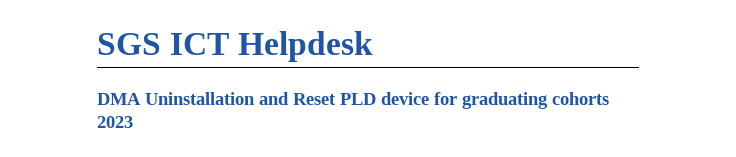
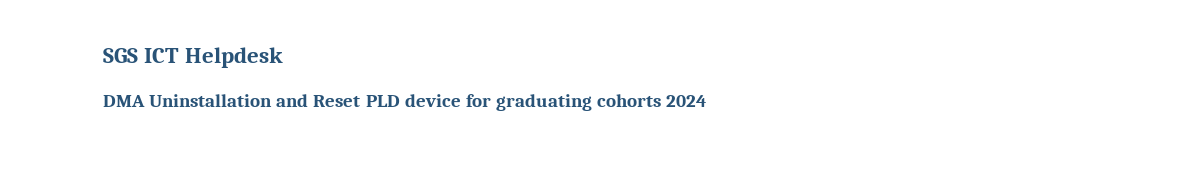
- DMA Uninstallation and Reset PLD device for graduating cohorts 2023
+ DMA Uninstallation and Reset PLD device for graduating cohorts 2024

